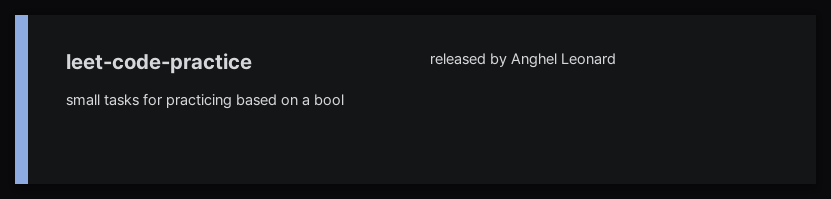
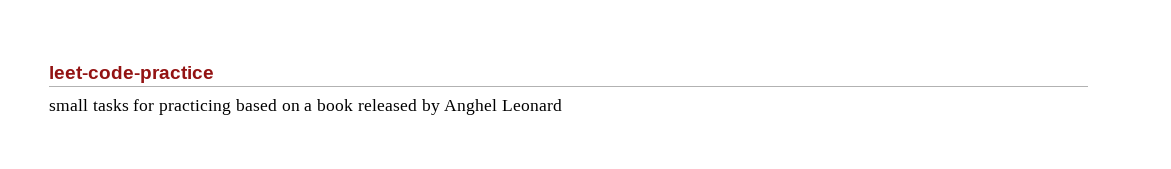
- small tasks for practicing based on a bool released by Anghel Leonard
+ small tasks for practicing based on a book released by Anghel Leonard

